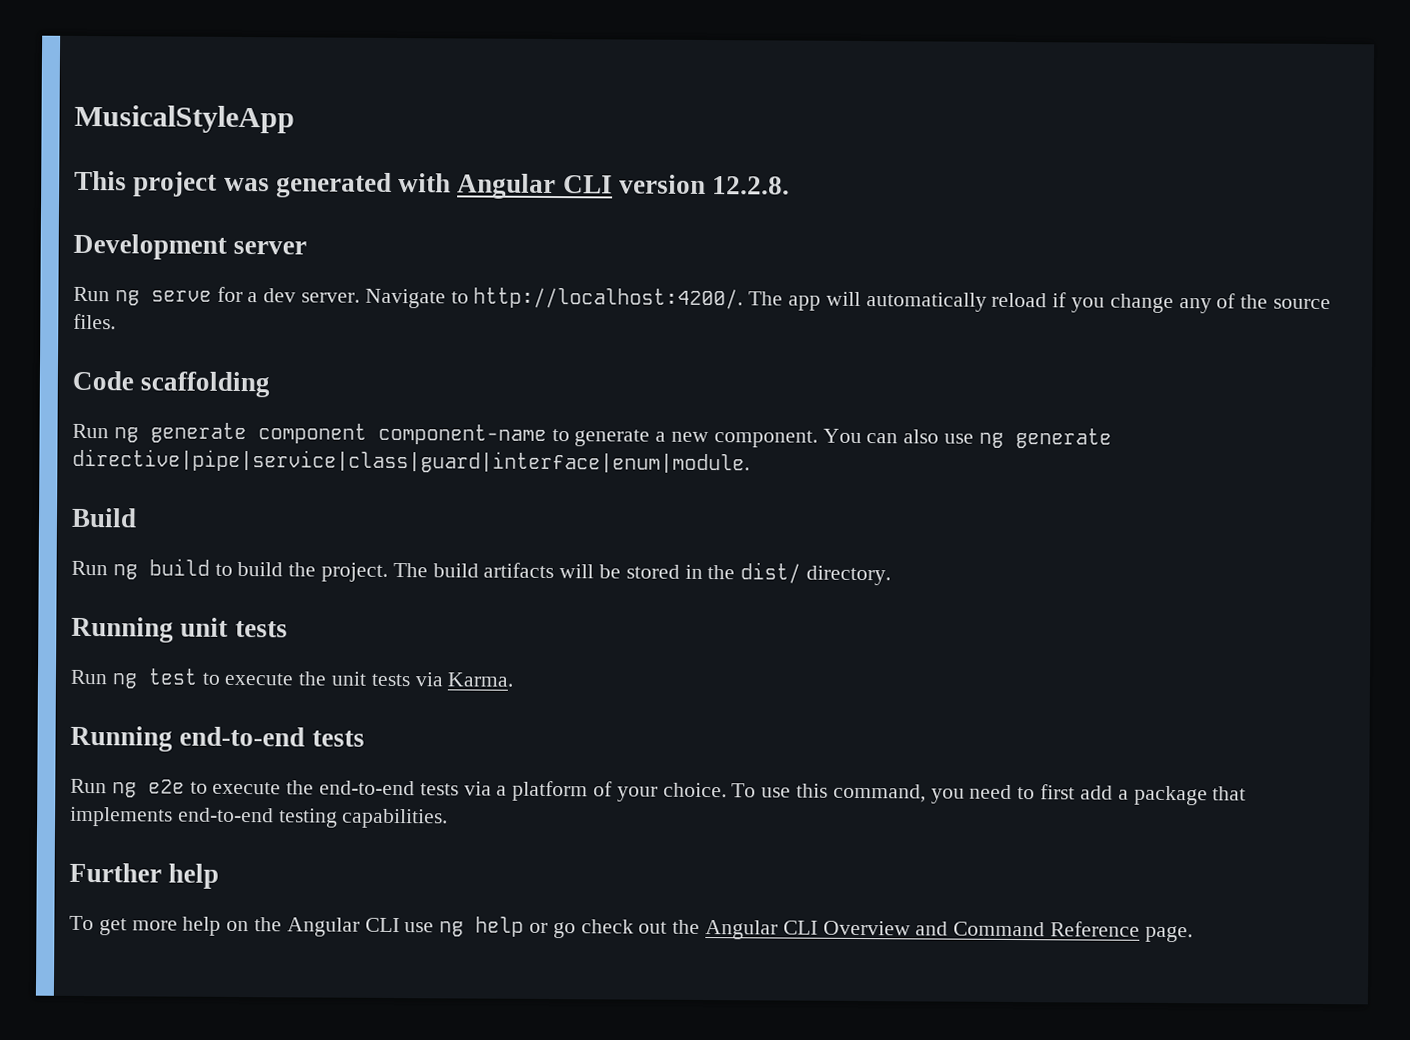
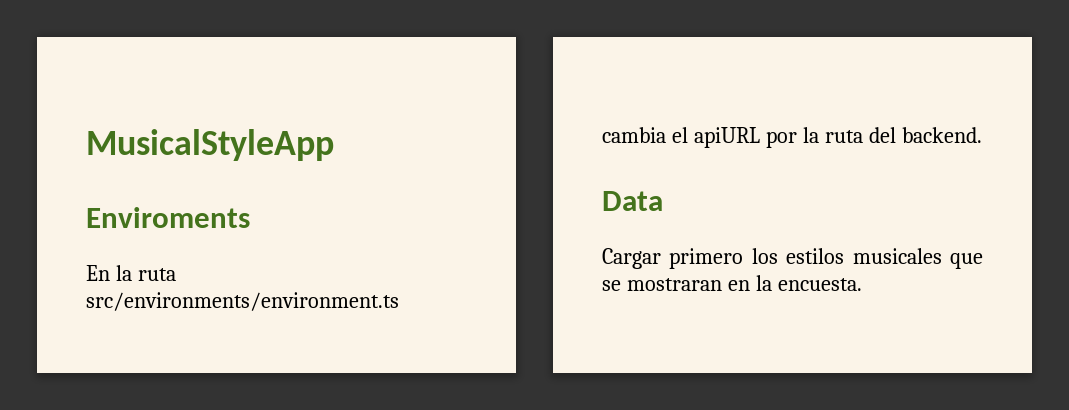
- This project was generated with Angular CLI version 12.2.8.
- Development server
- Run ng serve for a dev server. Navigate to http://localhost:4200/. The app will automatically reload if you change any of the source files.
- Code scaffolding
- Run ng generate component component-name to generate a new component. You can also use ng generate directive|pipe|service|class|guard|interface|enum|module.
- Build
- Run ng build to build the project. The build artifacts will be stored in the dist/ directory.
- Running unit tests
- Run ng test to execute the unit tests via Karma.
- Running end-to-end tests
- Run ng e2e to execute the end-to-end tests via a platform of your choice. To use this command, you need to first add a package that implements end-to-end testing capabilities.
- Further help
- To get more help on the Angular CLI use ng help or go check out the Angular CLI Overview and Command Reference page.
+ Enviroments
+ En la ruta src/environments/environment.ts cambia el apiURL por la ruta del backend.
+ Data
+ Cargar primero los estilos musicales que se mostraran en la encuesta.

